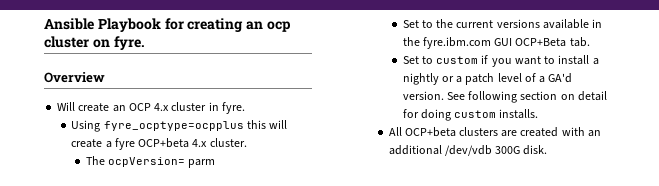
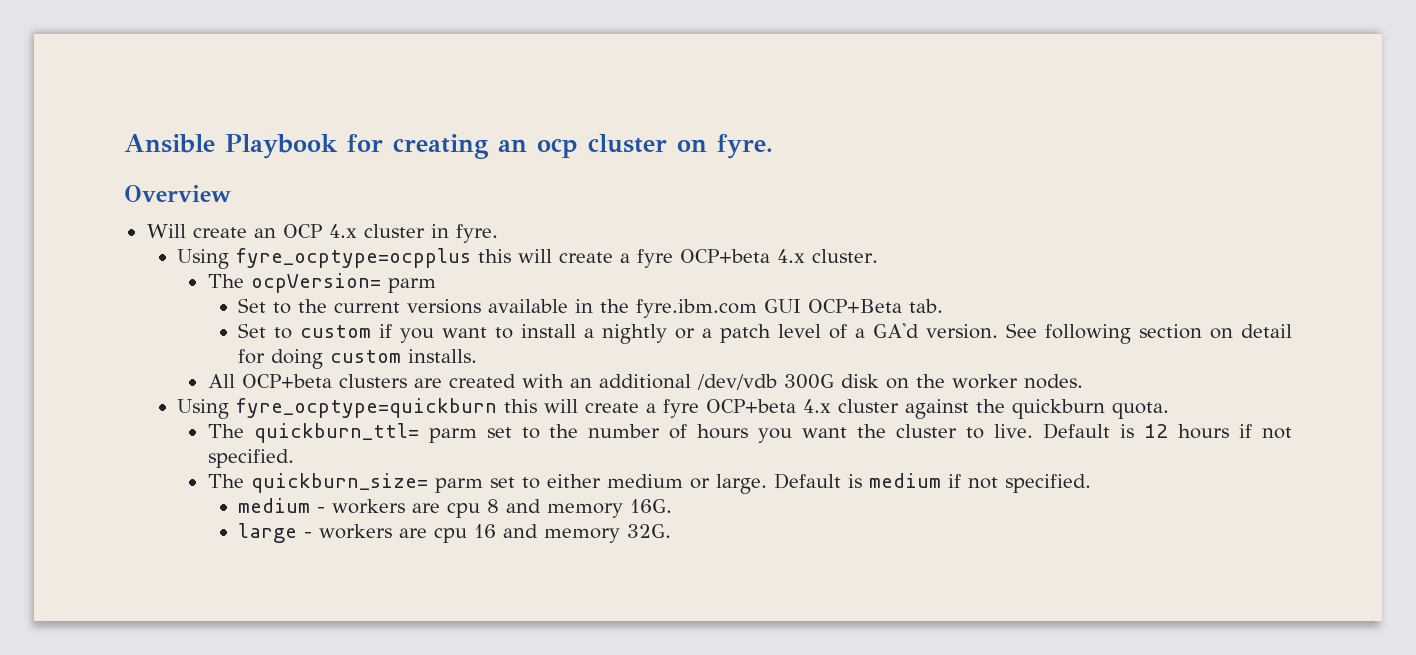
- All OCP+beta clusters are created with an additional /dev/vdb 300G disk.
+ All OCP+beta clusters are created with an additional /dev/vdb 300G disk on the worker nodes.
+ Using fyre_ocptype=quickburn this will create a fyre OCP+beta 4.x cluster against the quickburn quota.
+ The quickburn_ttl= parm set to the number of hours you want the cluster to live. Default is 12 hours if not specified.
+ The quickburn_size= parm set to either medium or large. Default is medium if not specified.
+ medium - workers are cpu 8 and memory 16G.
+ large - workers are cpu 16 and memory 32G.

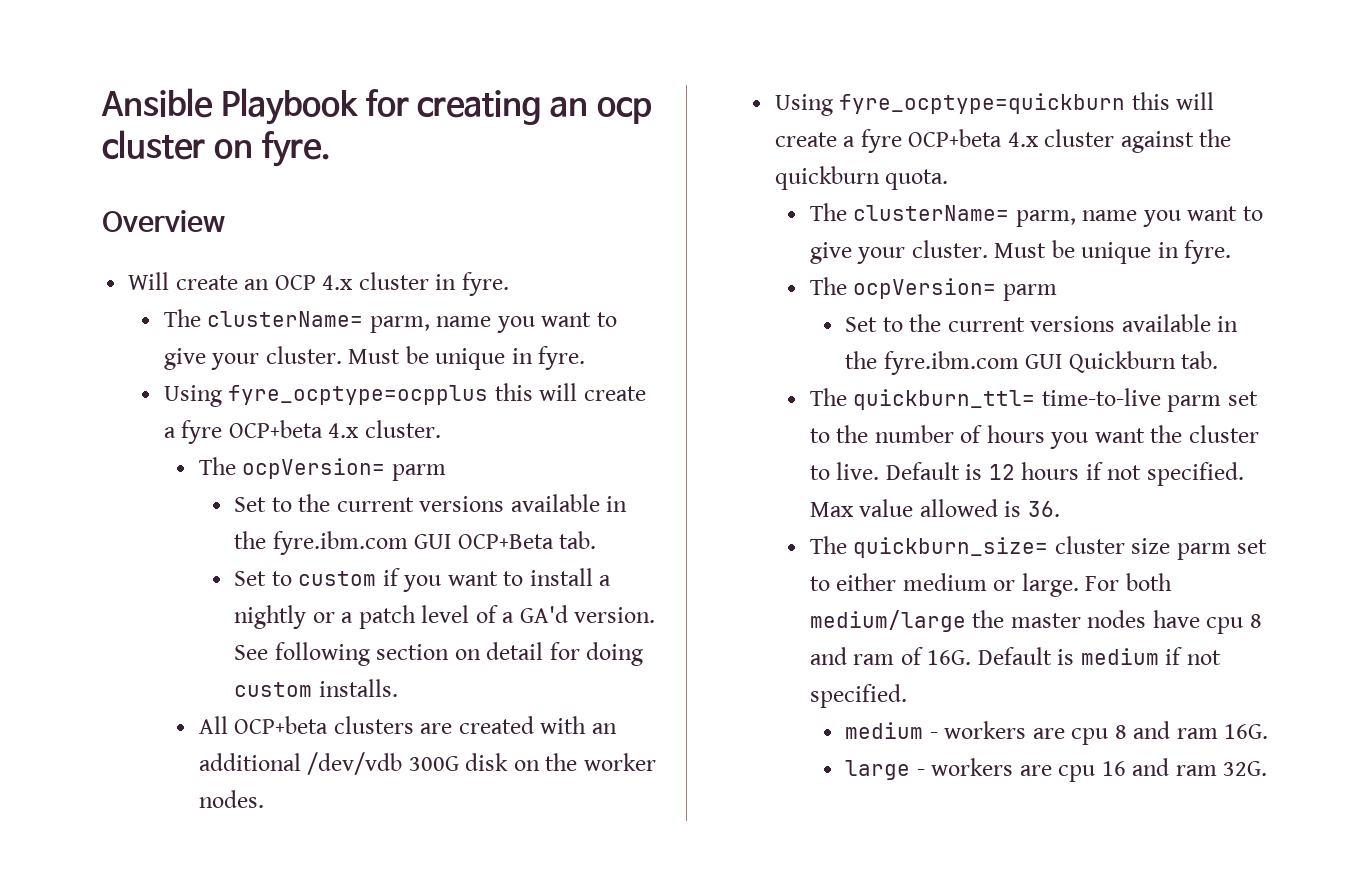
  Will create an OCP 4.x cluster in fyre.
+ The clusterName= parm, name you want to give your cluster. Must be unique in fyre.
  Using fyre_ocptype=quickburn this will create a fyre OCP+beta 4.x cluster against the quickburn quota.
+ The clusterName= parm, name you want to give your cluster. Must be unique in fyre.
+ The ocpVersion= parm
+ Set to the current versions available in the fyre.ibm.com GUI Quickburn tab.
- The quickburn_ttl= parm set to the number of hours you want the cluster to live.
+ The quickburn_ttl= time-to-live parm set to the number of hours you want the cluster to live.
+ Max value allowed is 36.
- The quickburn_size= parm set to either medium or large.
+ The quickburn_size= cluster size parm set to either medium or large.
+ For both medium/large the master nodes have cpu 8 and ram of 16G.
- medium - workers are cpu 8 and memory 16G.
+ medium - workers are cpu 8 and ram 16G.
- large - workers are cpu 16 and memory 32G.
+ large - workers are cpu 16 and ram 32G.

